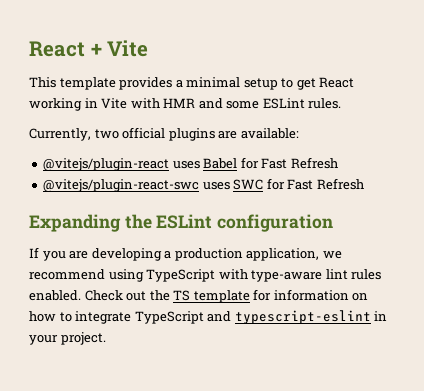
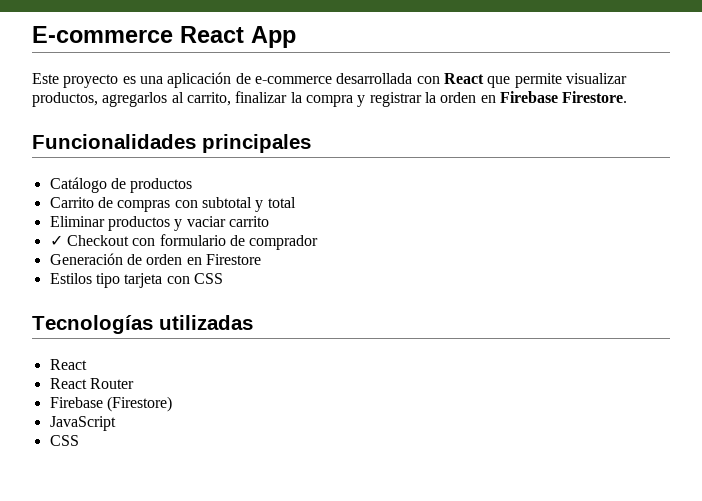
- React + Vite
- This template provides a minimal setup to get React working in Vite with HMR and some ESLint rules.
- Currently, two official plugins are available:
- @vitejs/plugin-react uses Babel for Fast Refresh
- @vitejs/plugin-react-swc uses SWC for Fast Refresh
- Expanding the ESLint configuration
- If you are developing a production application, we recommend using TypeScript with type-aware lint rules enabled. Check out the TS template for information on how to integrate TypeScript and typescript-eslint in your project.
+ E-commerce React App
+ Este proyecto es una aplicación de e-commerce desarrollada con React que permite visualizar productos, agregarlos al carrito, finalizar la compra y registrar la orden en Firebase Firestore.
+ Funcionalidades principales
+ Catálogo de productos
+ Carrito de compras con subtotal y total
+ Eliminar productos y vaciar carrito
+ ✓ Checkout con formulario de comprador
+ Generación de orden en Firestore
+ Estilos tipo tarjeta con CSS
+ Tecnologías utilizadas
+ React
+ React Router
+ Firebase (Firestore)
+ JavaScript
+ CSS

